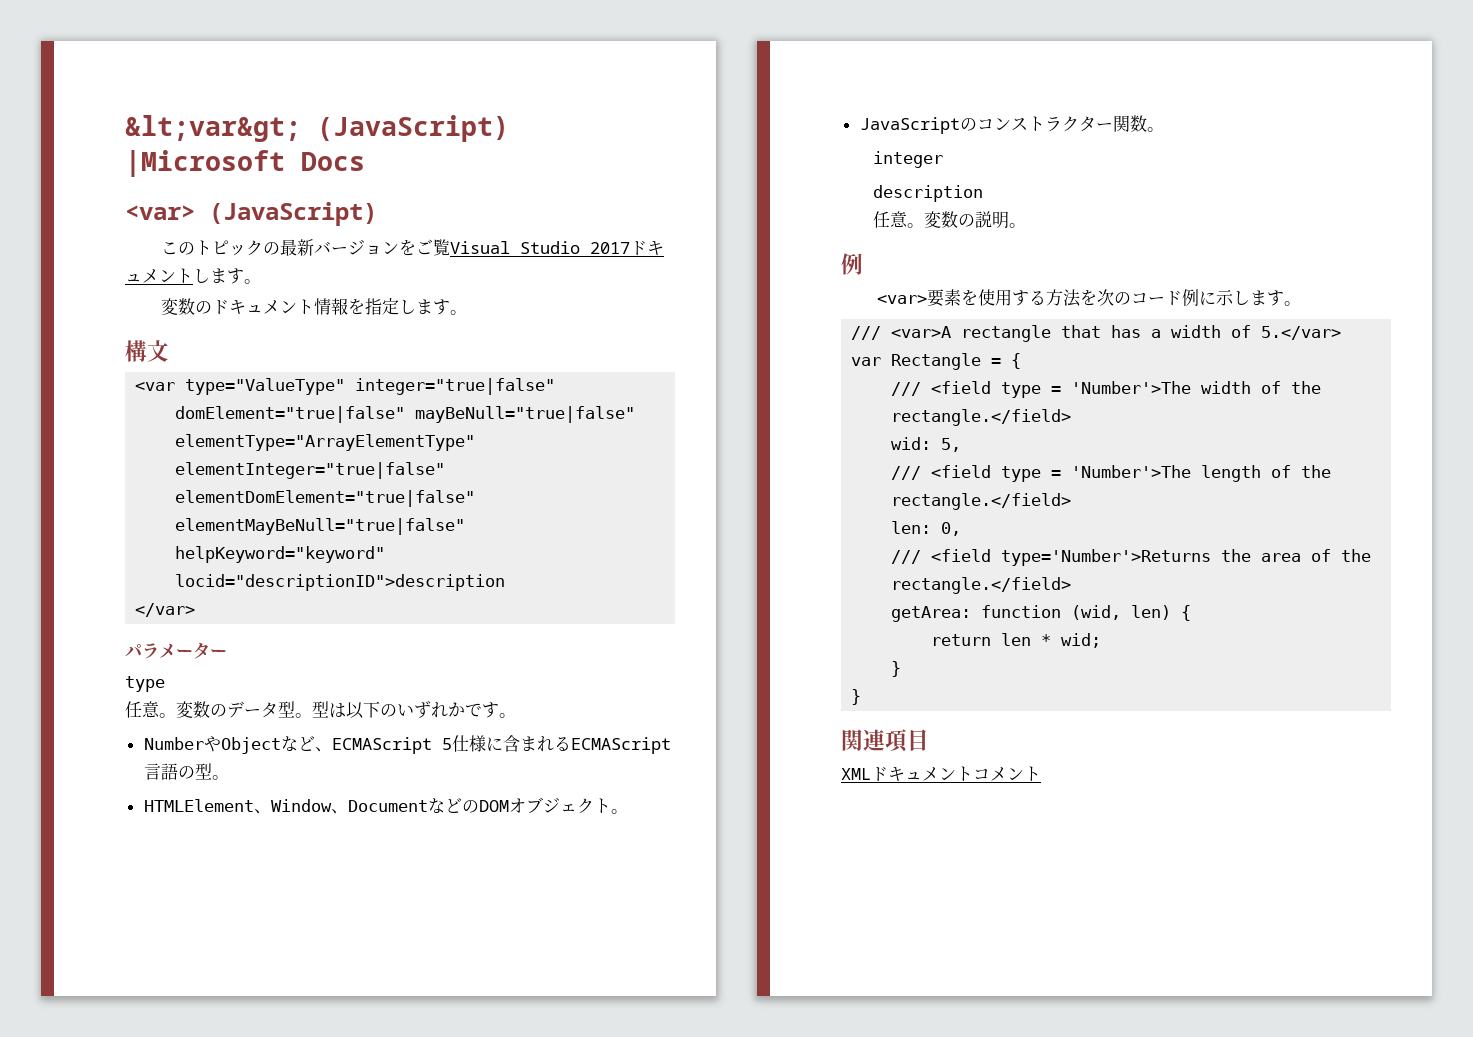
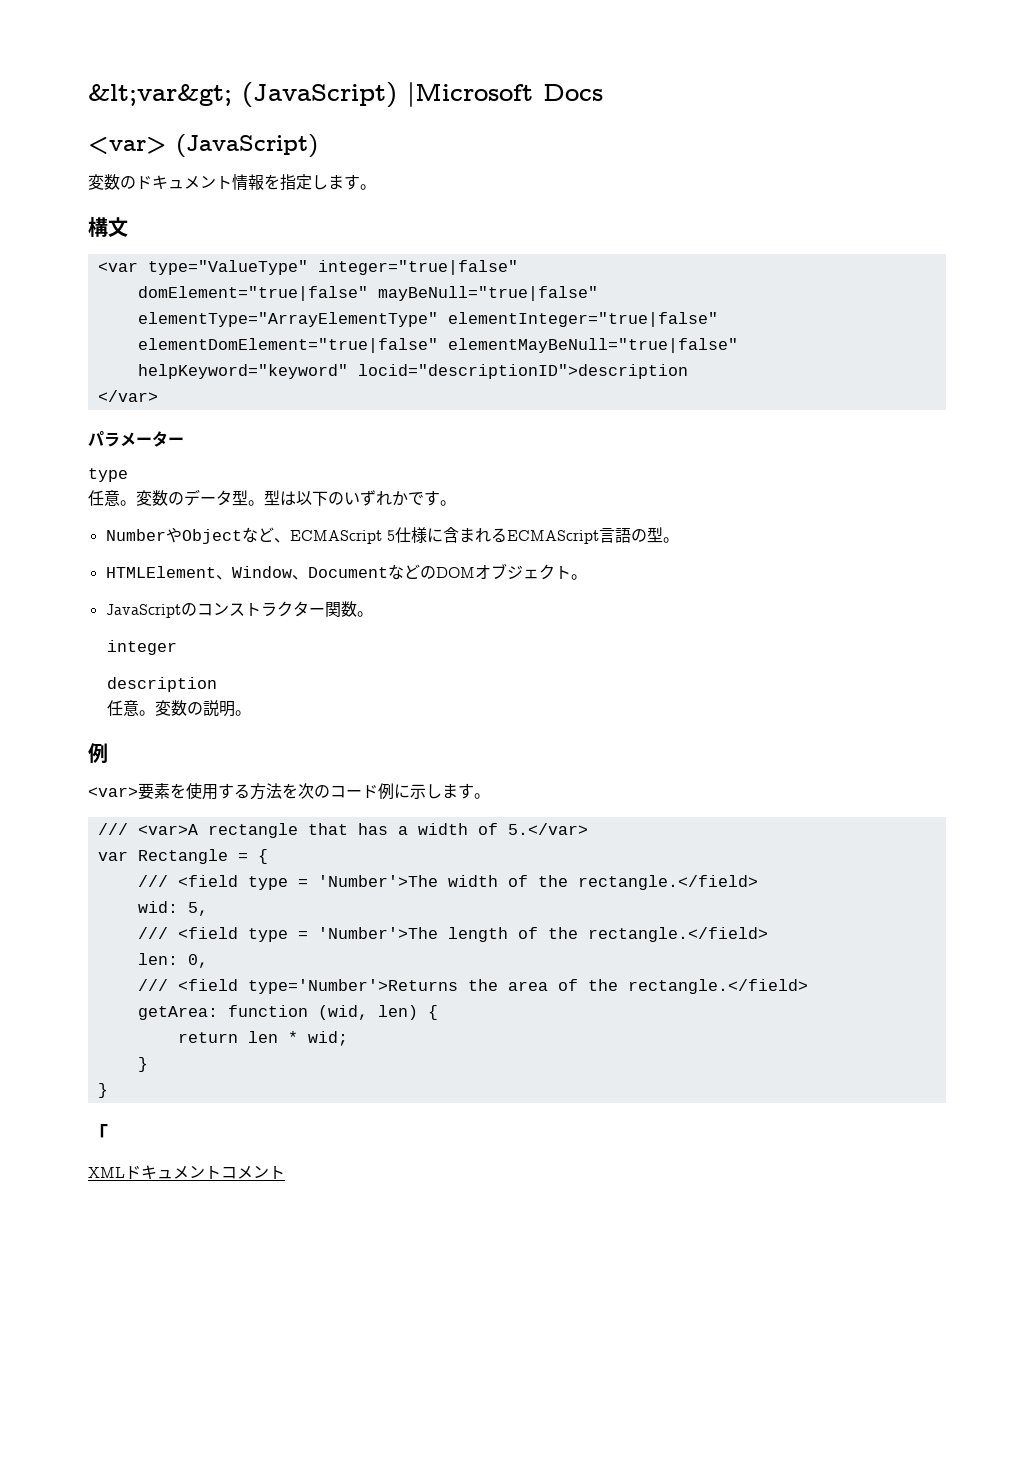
- このトピックの最新バージョンをご覧Visual Studio 2017ドキュメントします。
- 関連項目
+ 「

